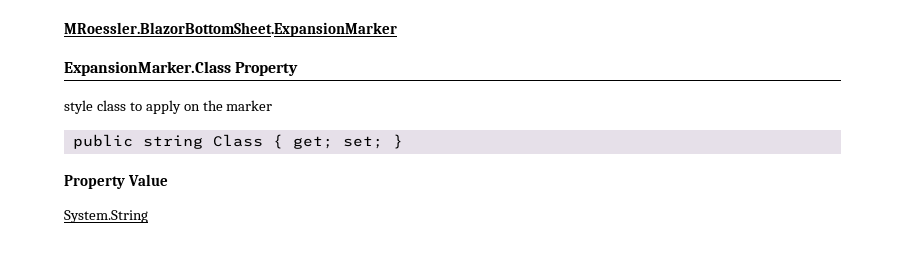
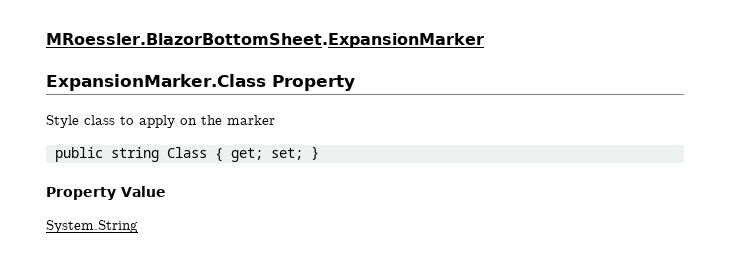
- style class to apply on the marker
+ Style class to apply on the marker

